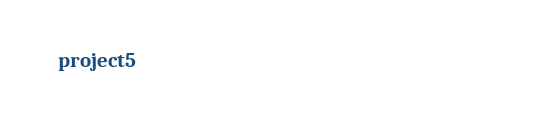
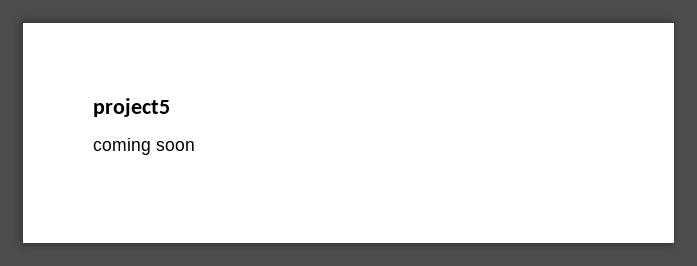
+ coming soon

